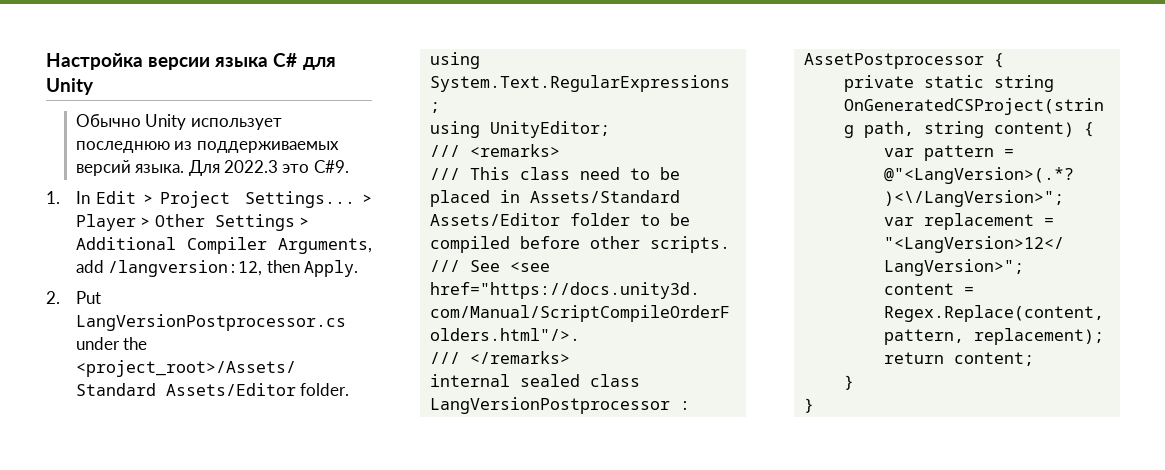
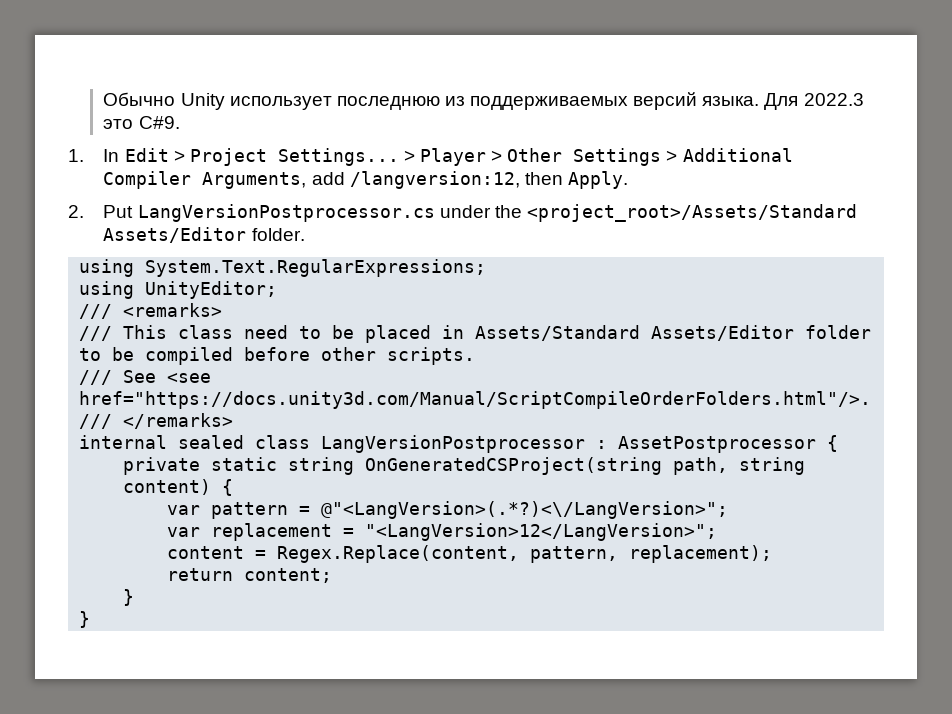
- Настройка версии языка C# для Unity

